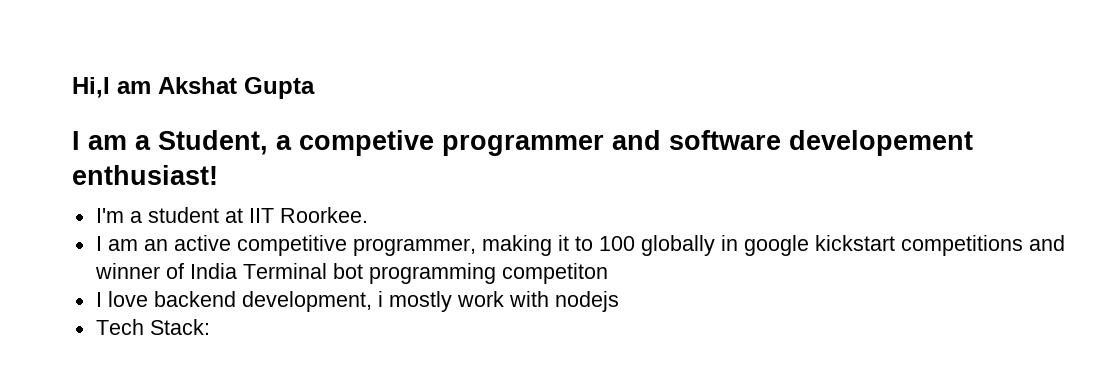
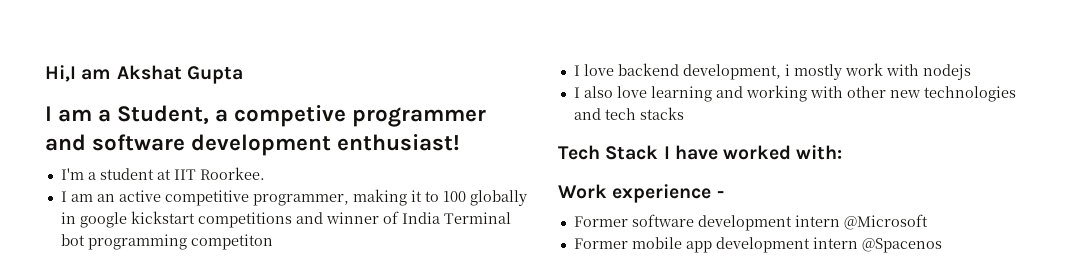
- I am a Student, a competive programmer and software developement enthusiast!
+ I am a Student, a competive programmer and software development enthusiast!
- Tech Stack:
+ I also love learning and working with other new technologies and tech stacks
+ Tech Stack I have worked with:
+ Work experience -
+ Former software development intern @Microsoft
+ Former mobile app development intern @Spacenos

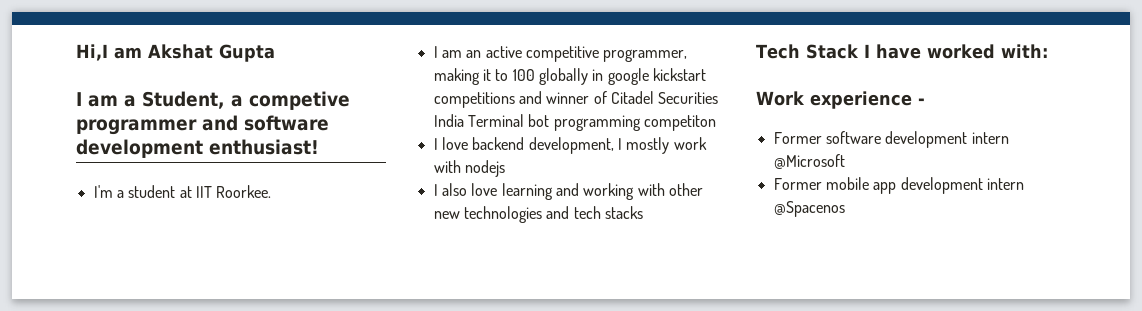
- I am an active competitive programmer, making it to 100 globally in google kickstart competitions and winner of India Terminal bot programming competiton
+ I am an active competitive programmer, making it to 100 globally in google kickstart competitions and winner of Citadel Securities India Terminal bot programming competiton
- I love backend development, i mostly work with nodejs
+ I love backend development, I mostly work with nodejs

